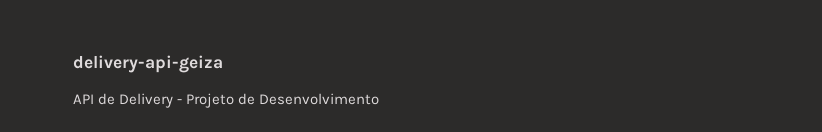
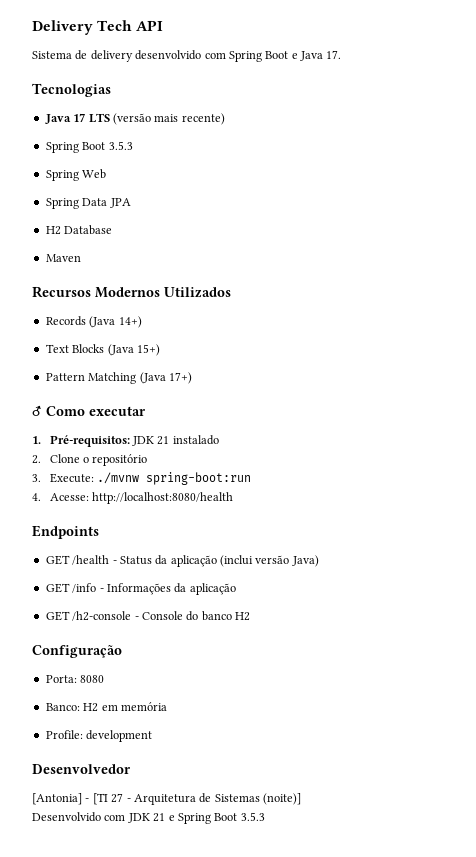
- delivery-api-geiza
- API de Delivery - Projeto de Desenvolvimento
+ Delivery Tech API
+ Sistema de delivery desenvolvido com Spring Boot e Java 17.
+ Tecnologias
+ Java 17 LTS (versão mais recente)
+ Spring Boot 3.5.3
+ Spring Web
+ Spring Data JPA
+ H2 Database
+ Maven
+ Recursos Modernos Utilizados
+ Records (Java 14+)
+ Text Blocks (Java 15+)
+ Pattern Matching (Java 17+)
+ ♂ Como executar
+ 1. Pré-requisitos: JDK 21 instalado
+ 2. Clone o repositório
+ 3. Execute: ./mvnw spring-boot:run
+ 4. Acesse: http://localhost:8080/health
+ Endpoints
+ GET /health - Status da aplicação (inclui versão Java)
+ GET /info - Informações da aplicação
+ GET /h2-console - Console do banco H2
+ Configuração
+ Porta: 8080
+ Banco: H2 em memória
+ Profile: development
+ Desenvolvedor
+ [Antonia] - [TI 27 - Arquitetura de Sistemas (noite)]
+ Desenvolvido com JDK 21 e Spring Boot 3.5.3

